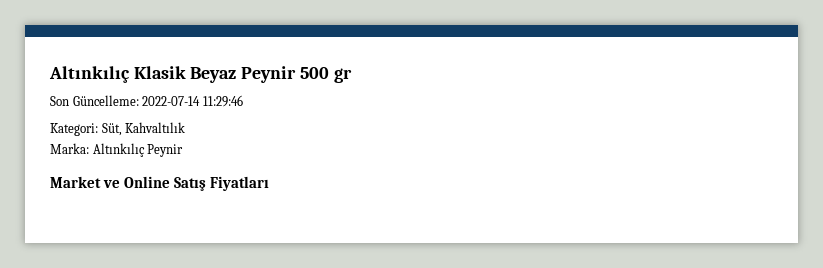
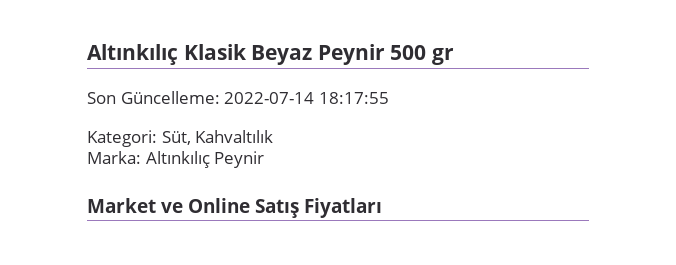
- Son Güncelleme: 2022-07-14 11:29:46
+ Son Güncelleme: 2022-07-14 18:17:55

